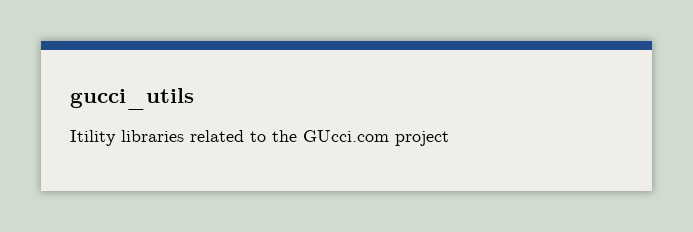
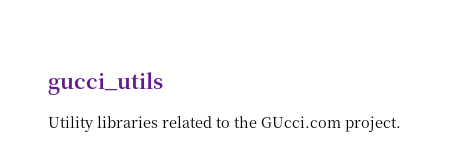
- Itility libraries related to the GUcci.com project
+ Utility libraries related to the GUcci.com project.

